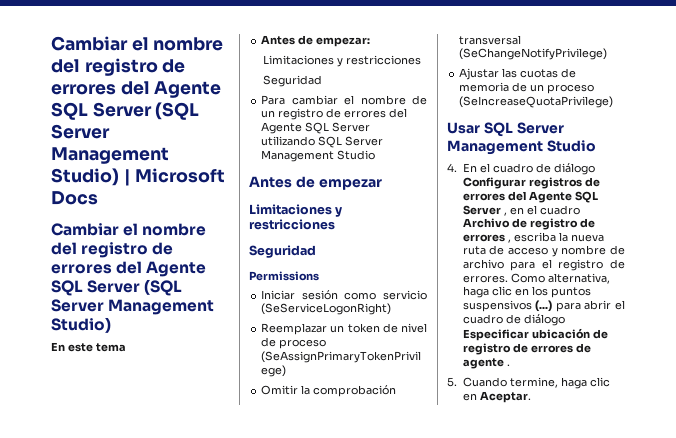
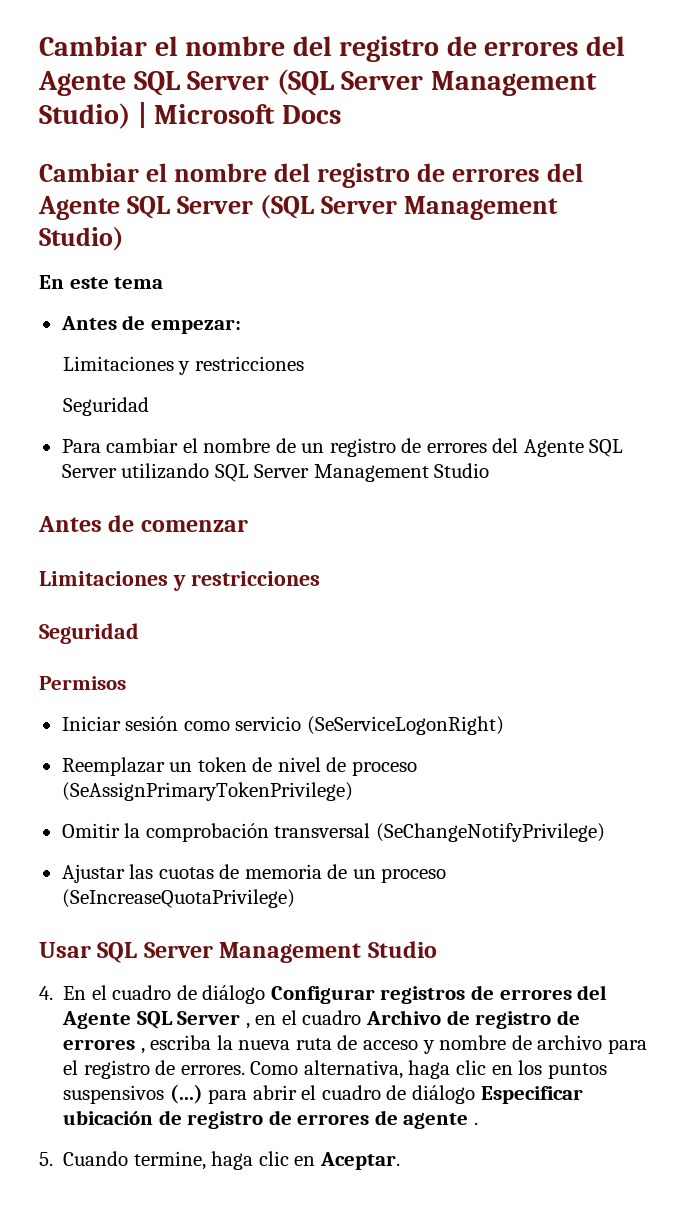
- Antes de empezar
+ Antes de comenzar
  Limitaciones y restricciones
  Seguridad
- Permissions
+ Permisos

